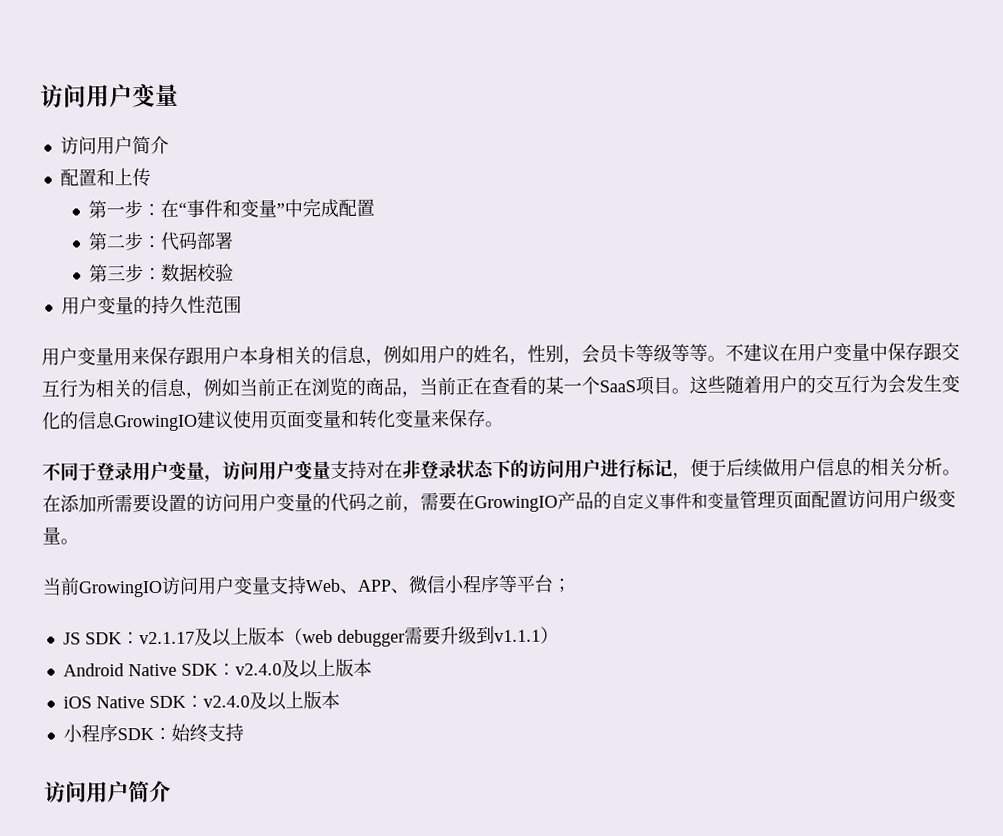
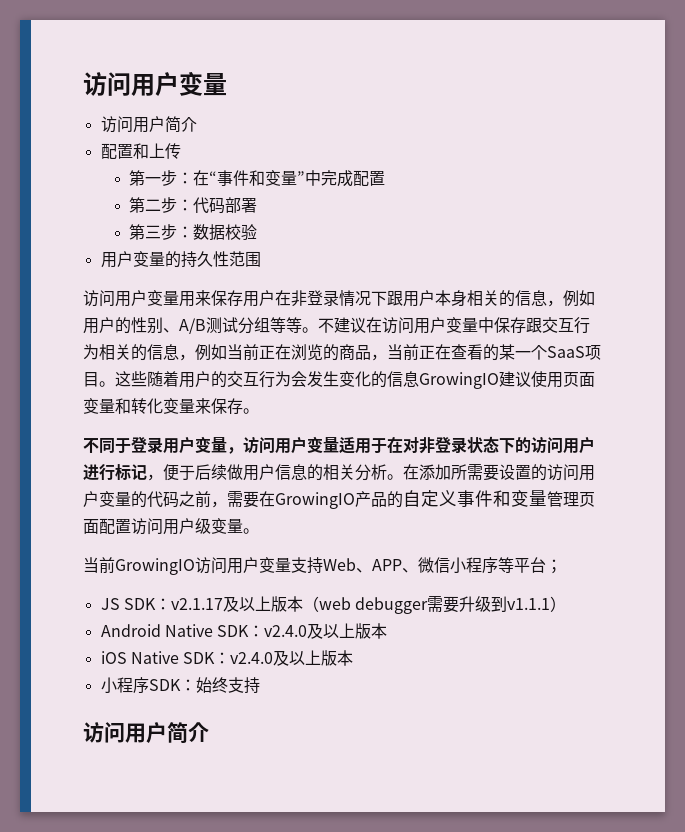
- 用户变量用来保存跟用户本身相关的信息，例如用户的姓名，性别，会员卡等级等等。
+ 访问用户变量用来保存用户在非登录情况下跟用户本身相关的信息，例如用户的性别、A/B测试分组等等。
- 不建议在用户变量中保存跟交互行为相关的信息，例如当前正在浏览的商品，当前正在查看的某一个SaaS项目。
+ 不建议在访问用户变量中保存跟交互行为相关的信息，例如当前正在浏览的商品，当前正在查看的某一个SaaS项目。
- 不同于登录用户变量，访问用户变量支持对在非登录状态下的访问用户进行标记，便于后续做用户信息的相关分析。
+ 不同于登录用户变量，访问用户变量适用于在对非登录状态下的访问用户进行标记，便于后续做用户信息的相关分析。

